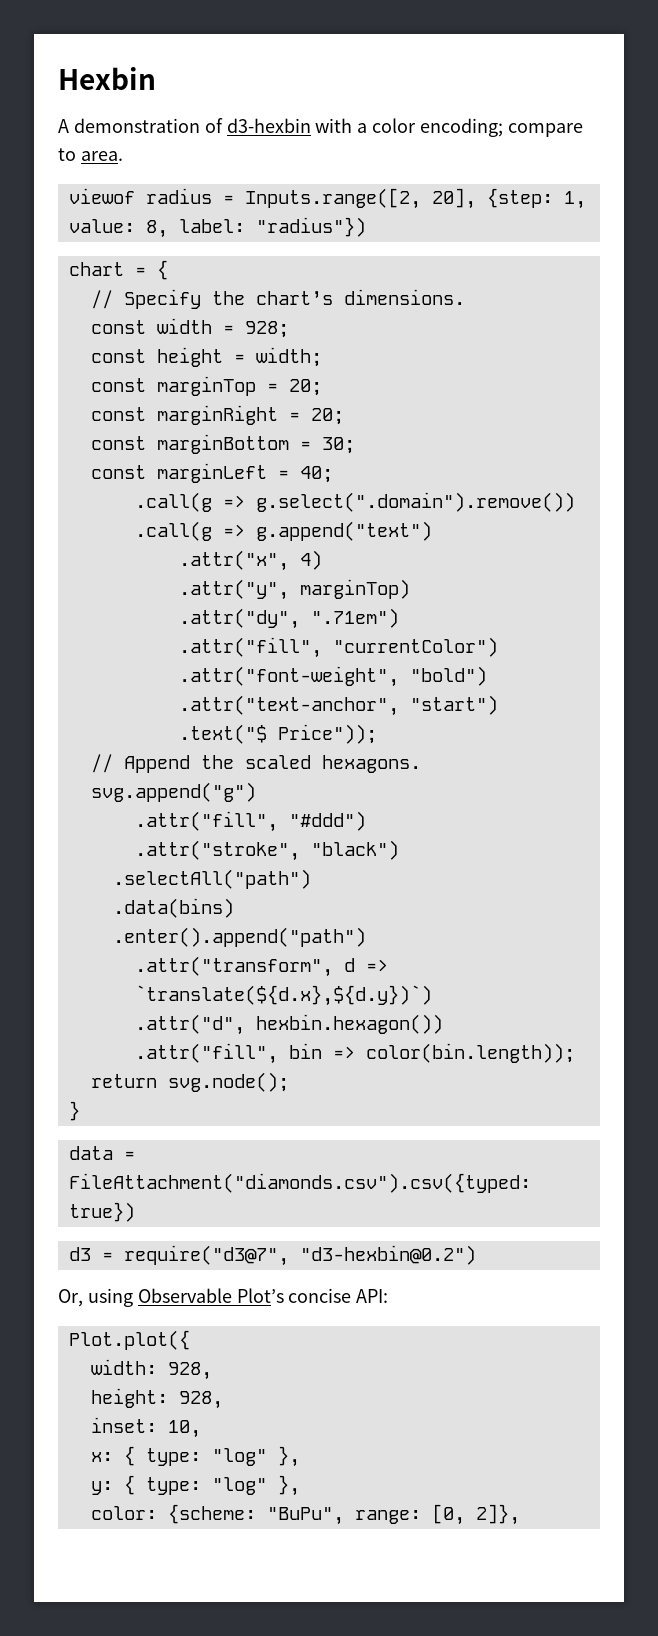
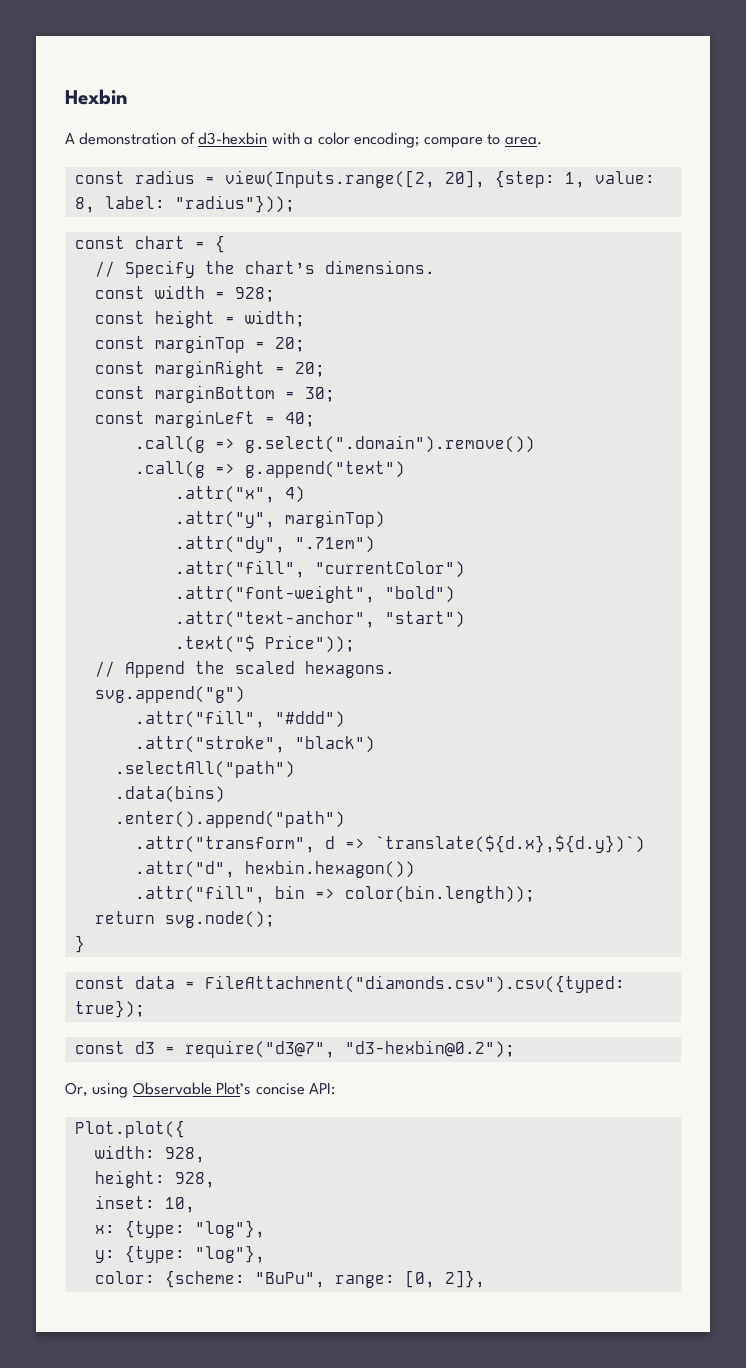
- viewof radius = Inputs.range([2, 20], {step: 1, value: 8, label: "radius"})
- chart = {
+ const radius = view(Inputs.range([2, 20], {step: 1, value: 8, label: "radius"}));
+ const chart = {
- data = FileAttachment("diamonds.csv").csv({typed: true})
- d3 = require("d3@7", "d3-hexbin@0.2")
+ const data = FileAttachment("diamonds.csv").csv({typed: true});
+ const d3 = require("d3@7", "d3-hexbin@0.2");
- x: { type: "log" },
- y: { type: "log" },
+ x: {type: "log"},
+ y: {type: "log"},

